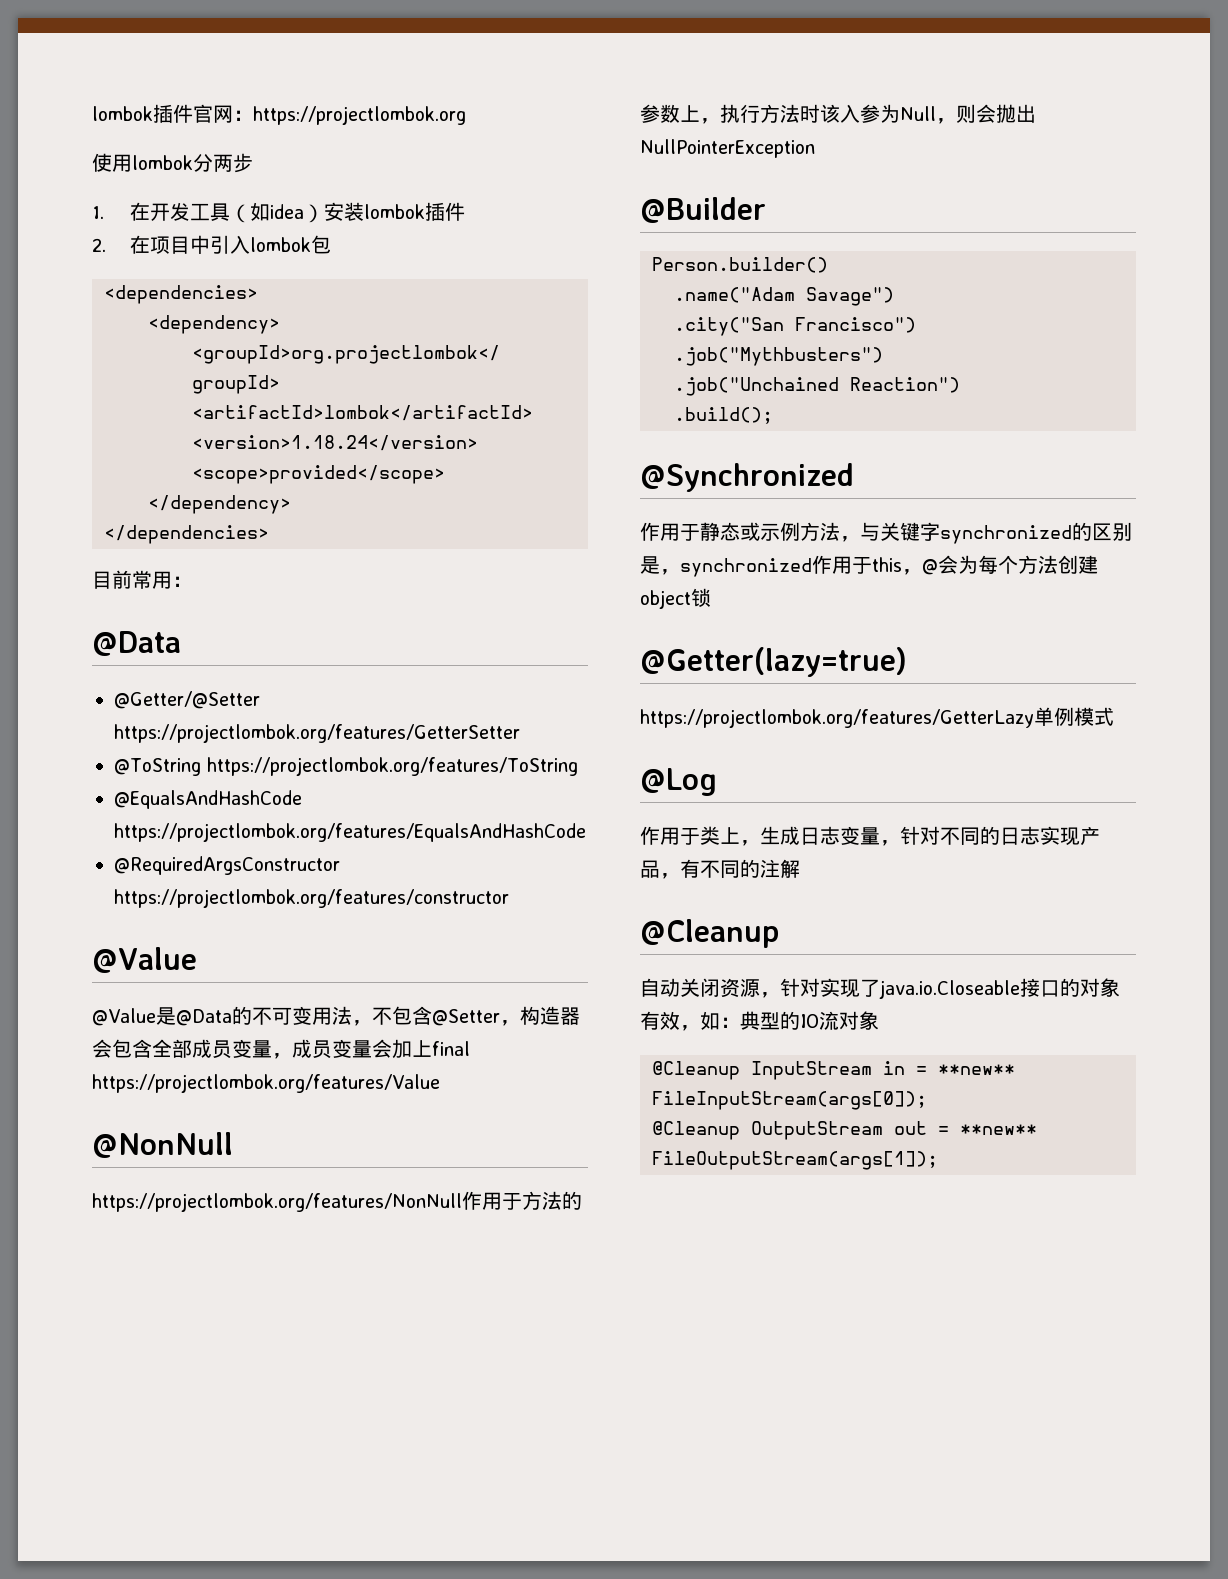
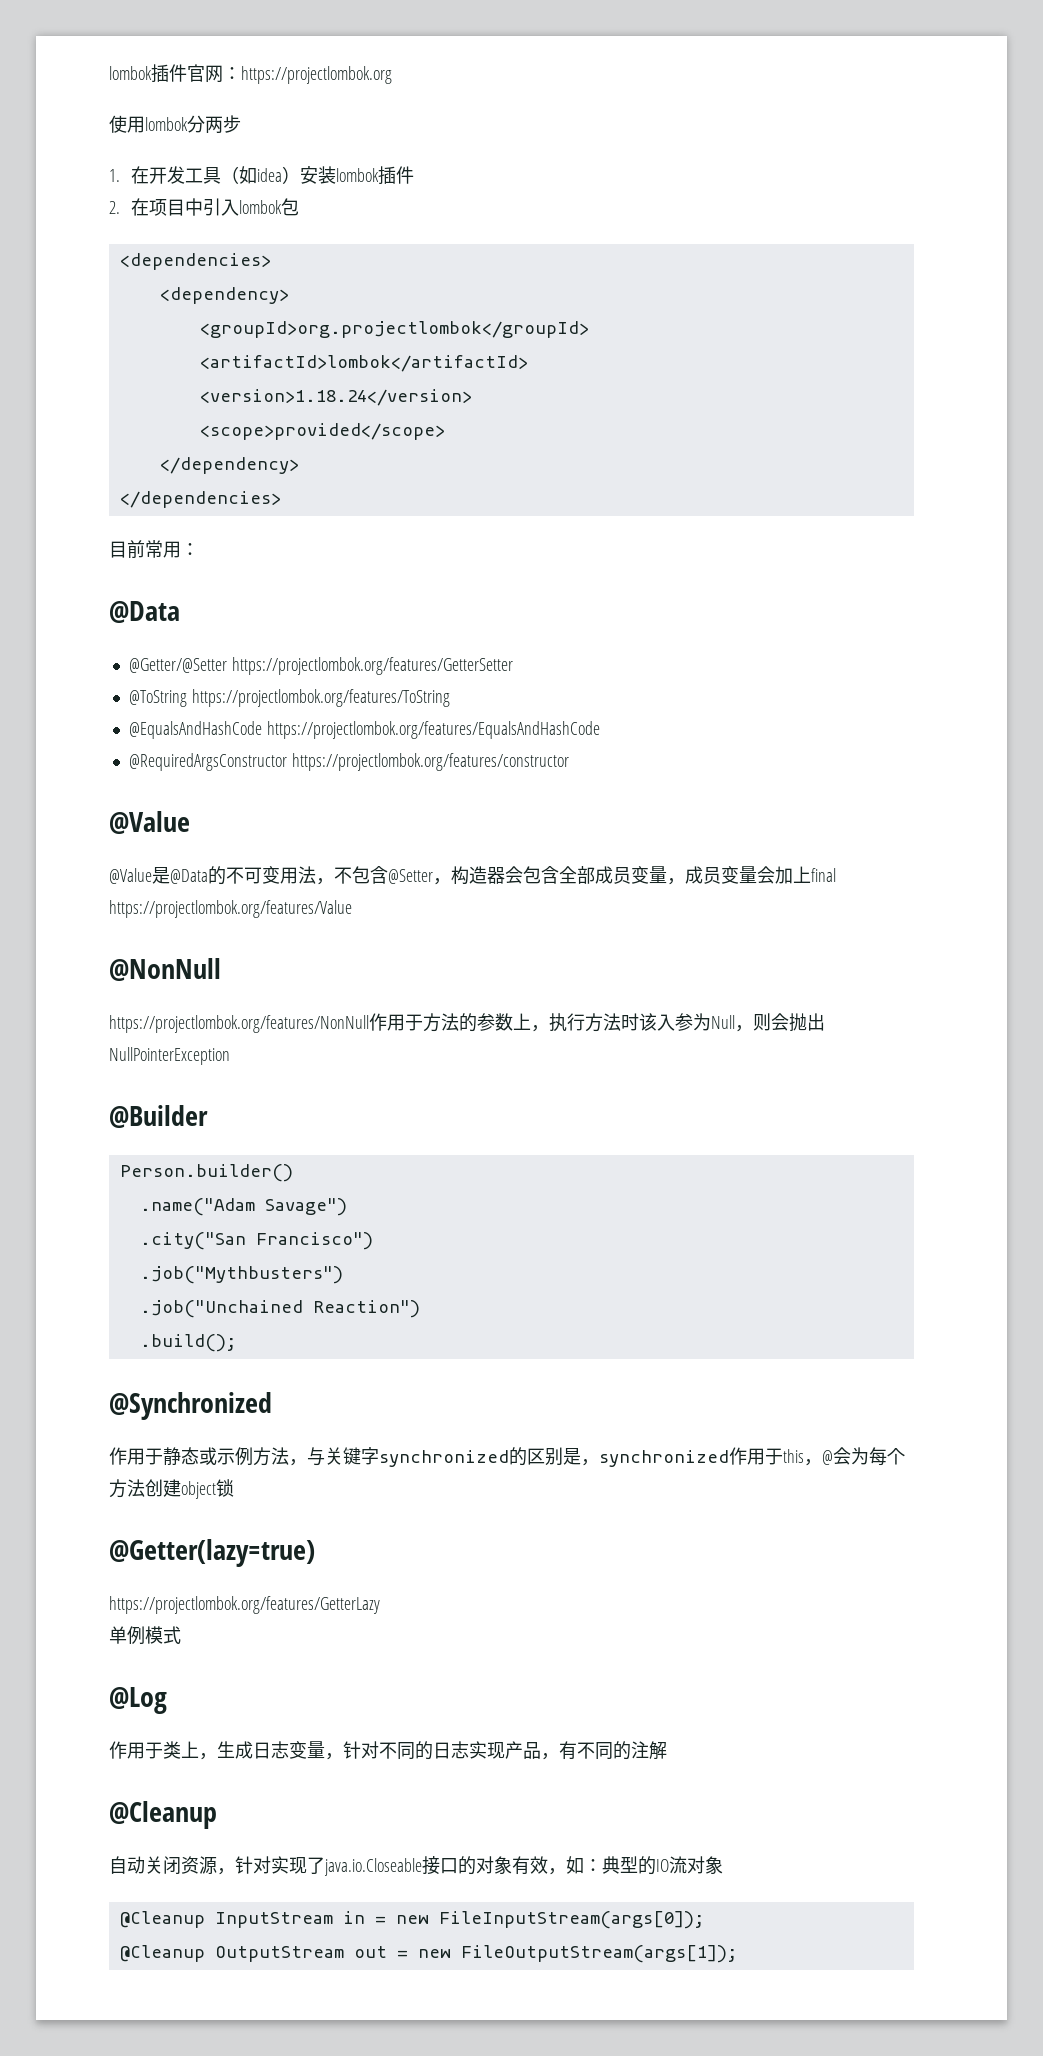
- https://projectlombok.org/features/GetterLazy单例模式
+ https://projectlombok.org/features/GetterLazy
+ 单例模式
- @Cleanup InputStream in = **new** FileInputStream(args[0]);
+ @Cleanup InputStream in = new FileInputStream(args[0]);
- @Cleanup OutputStream out = **new** FileOutputStream(args[1]);
+ @Cleanup OutputStream out = new FileOutputStream(args[1]);

